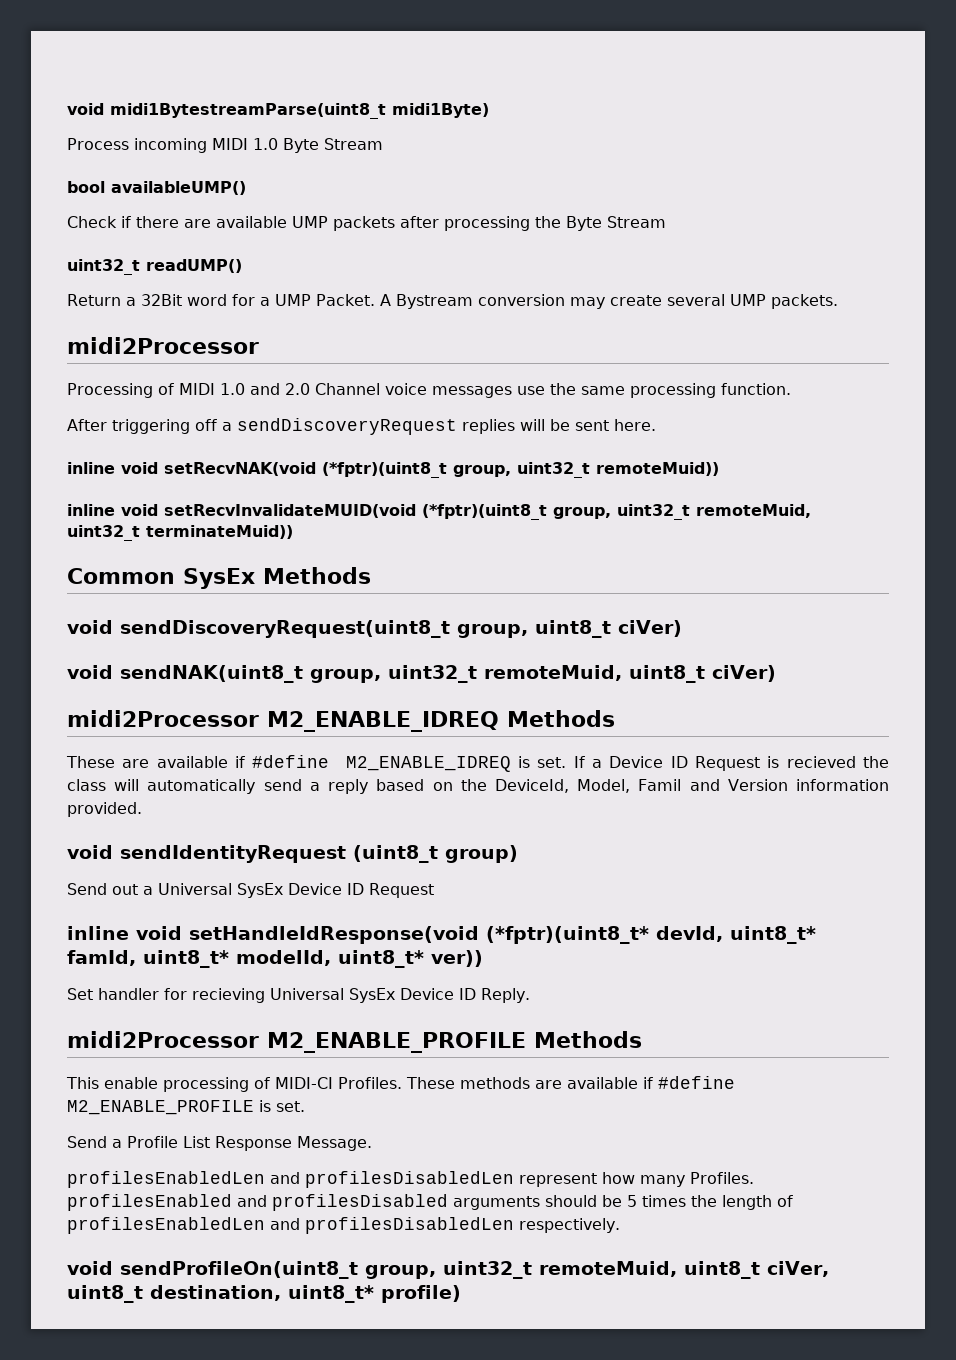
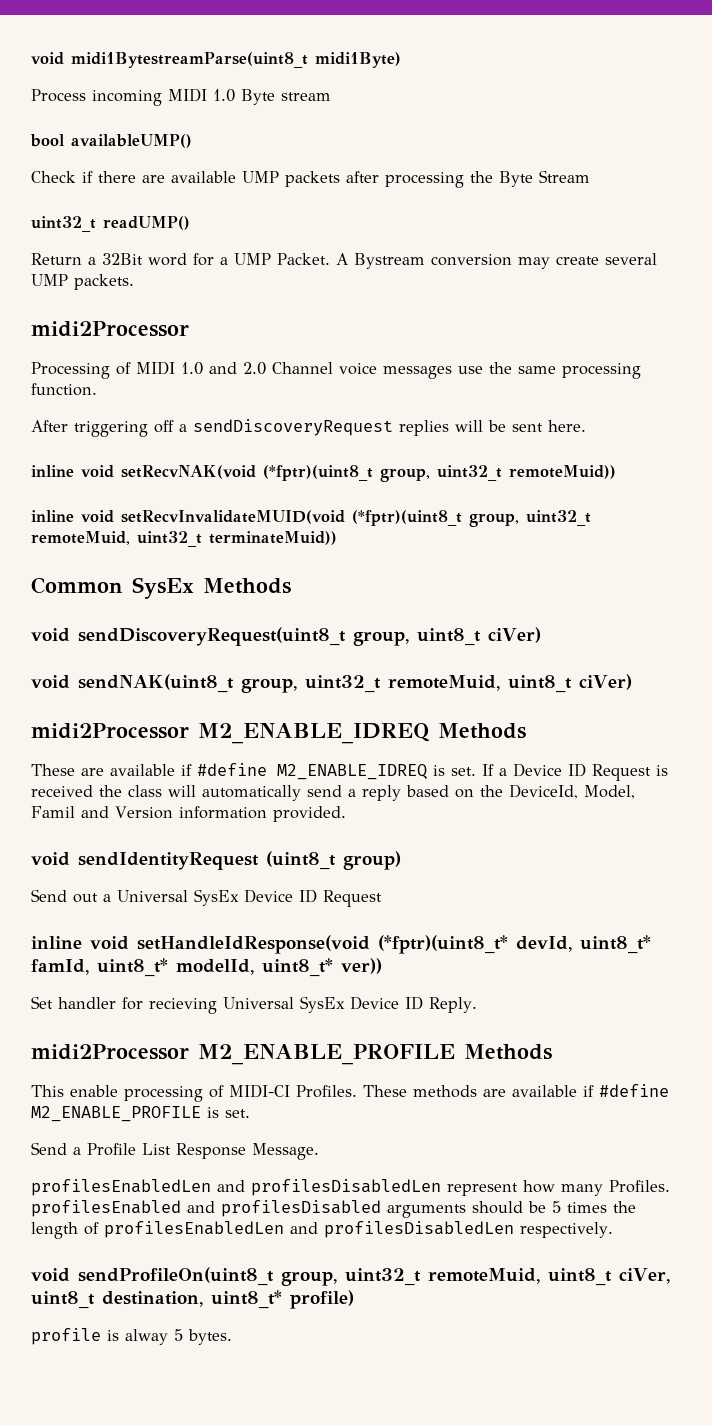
- Process incoming MIDI 1.0 Byte Stream
+ Process incoming MIDI 1.0 Byte stream
- If a Device ID Request is recieved the class will automatically send a reply based on the DeviceId, Model, Famil and Version information provided.
+ If a Device ID Request is received the class will automatically send a reply based on the DeviceId, Model, Famil and Version information provided.
+ profile is alway 5 bytes.

